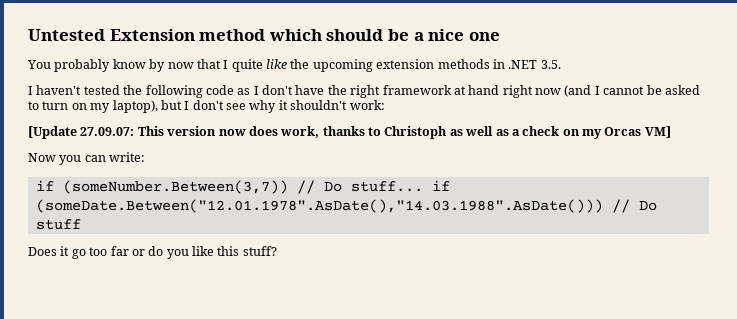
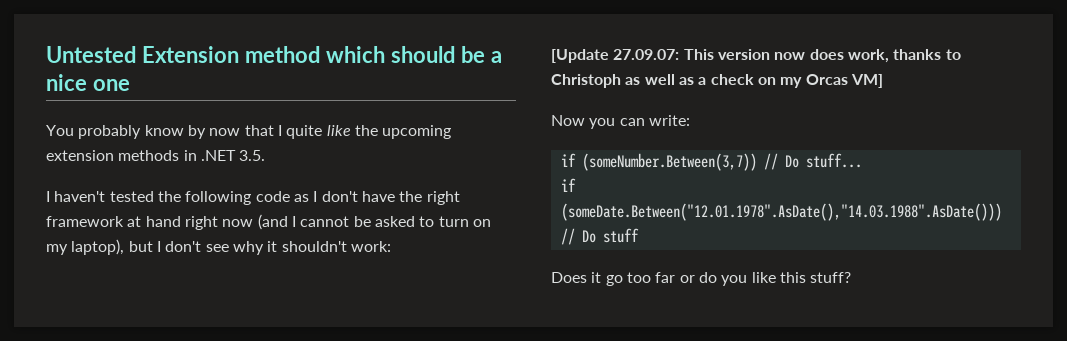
- if (someNumber.Between(3,7)) // Do stuff... if (someDate.Between("12.01.1978".AsDate(),"14.03.1988".AsDate())) // Do stuff
+ if (someNumber.Between(3,7)) // Do stuff...
+ if (someDate.Between("12.01.1978".AsDate(),"14.03.1988".AsDate())) // Do stuff

